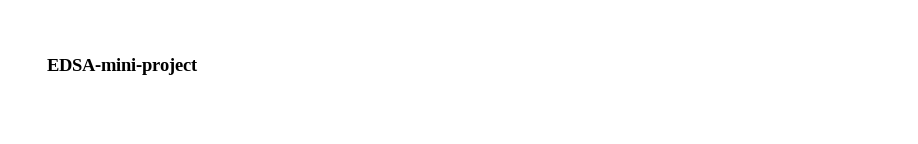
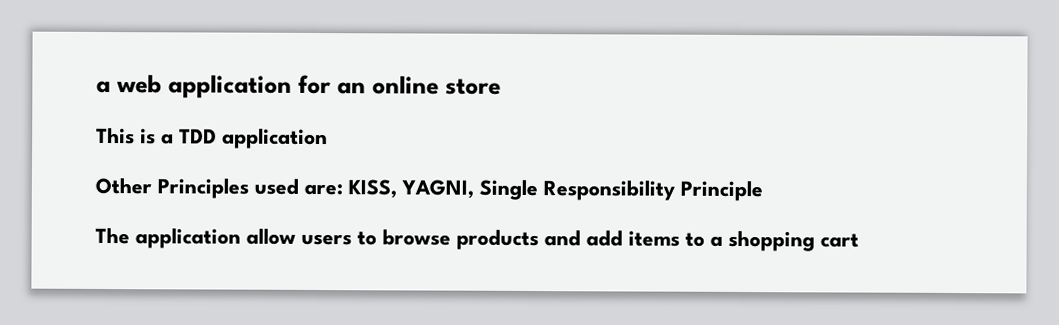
- EDSA-mini-project
+ a web application for an online store
+ This is a TDD application
+ Other Principles used are: KISS, YAGNI, Single Responsibility Principle
+ The application allow users to browse products and add items to a shopping cart

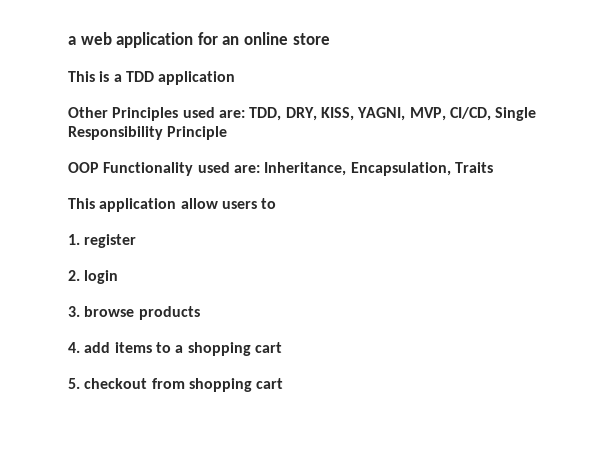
- Other Principles used are: KISS, YAGNI, Single Responsibility Principle
- The application allow users to browse products and add items to a shopping cart
+ Other Principles used are: TDD, DRY, KISS, YAGNI, MVP, CI/CD, Single Responsibility Principle
+ OOP Functionality used are: Inheritance, Encapsulation, Traits
+ This application allow users to
+ 1. register
+ 2. login
+ 3. browse products
+ 4. add items to a shopping cart
+ 5. checkout from shopping cart

